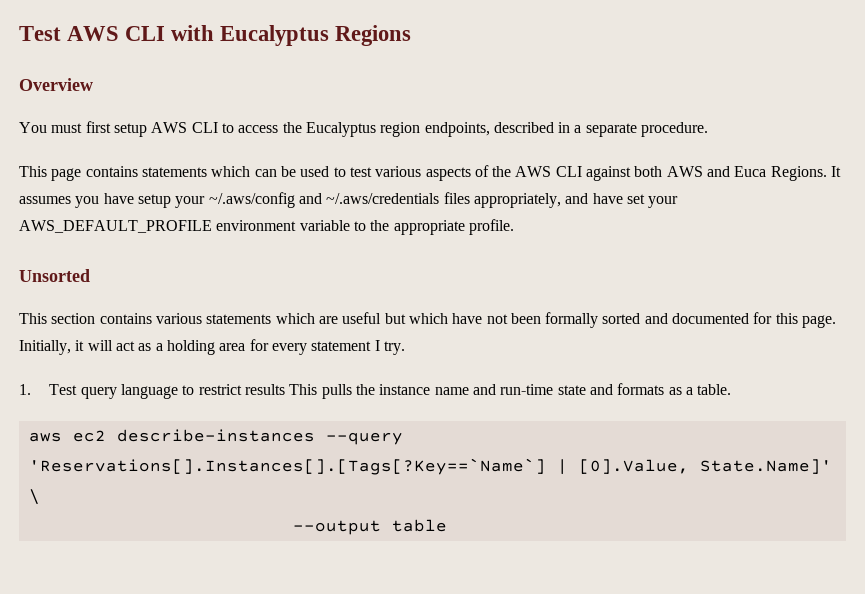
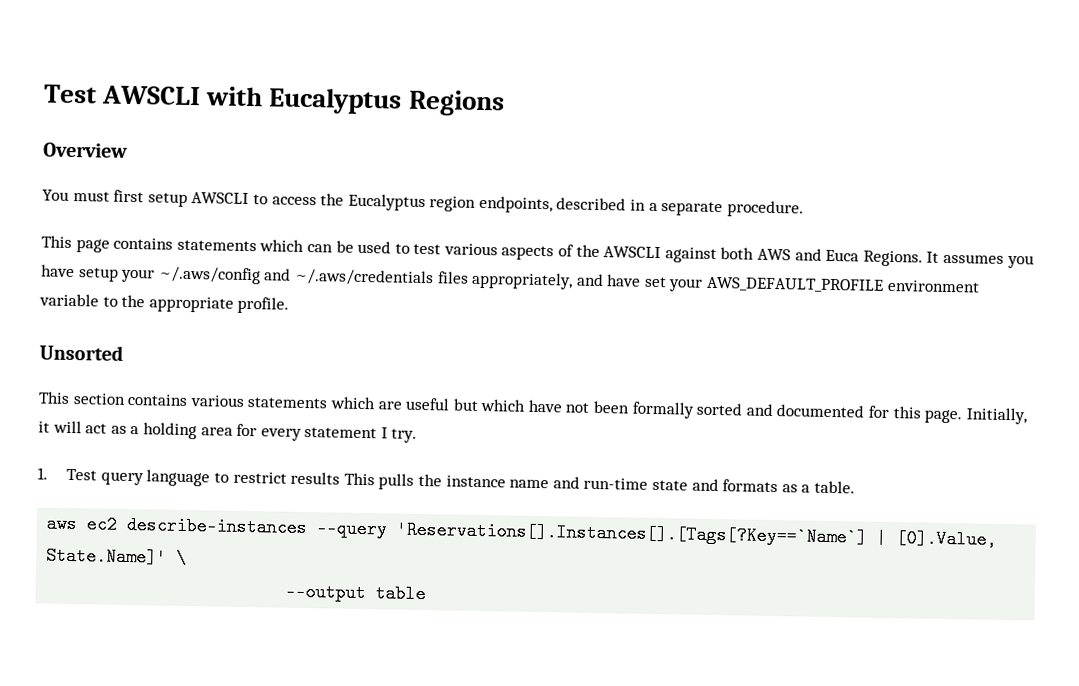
- Test AWS CLI with Eucalyptus Regions
+ Test AWSCLI with Eucalyptus Regions
- You must first setup AWS CLI to access the Eucalyptus region endpoints, described in a separate procedure.
+ You must first setup AWSCLI to access the Eucalyptus region endpoints, described in a separate procedure.
- This page contains statements which can be used to test various aspects of the AWS CLI against both AWS and Euca Regions.
+ This page contains statements which can be used to test various aspects of the AWSCLI against both AWS and Euca Regions.

